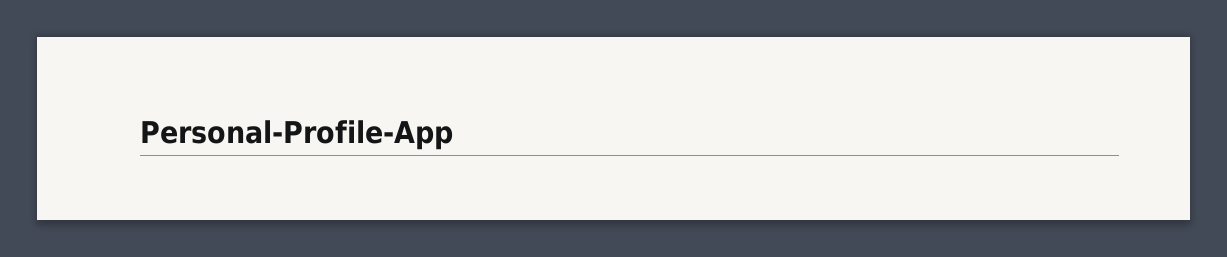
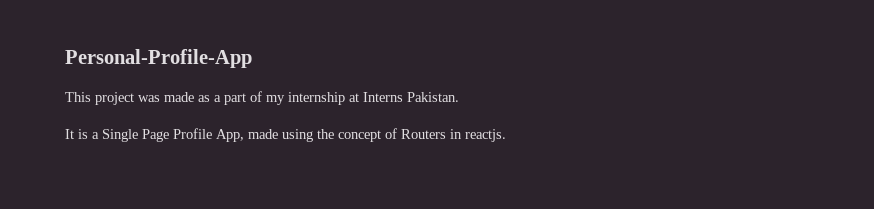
+ This project was made as a part of my internship at Interns Pakistan.
+ It is a Single Page Profile App, made using the concept of Routers in reactjs.

